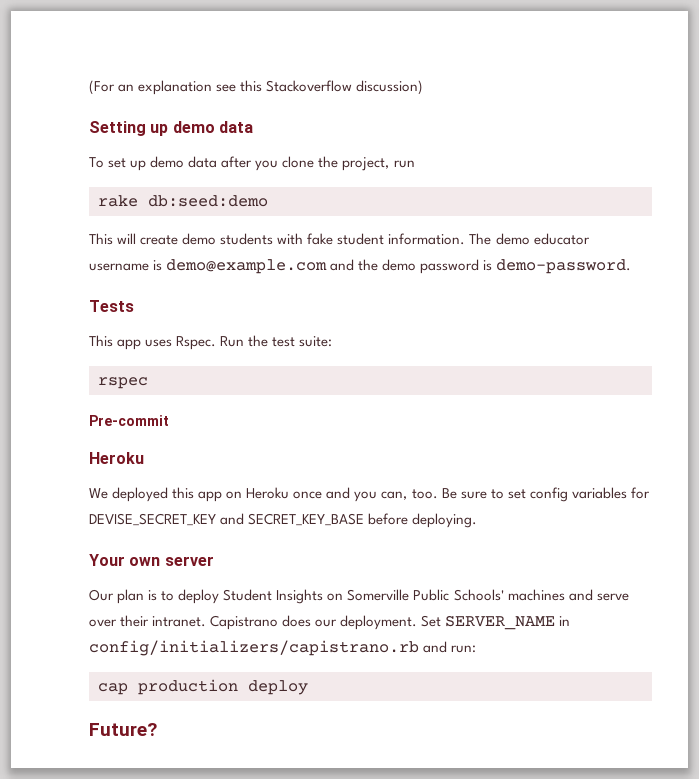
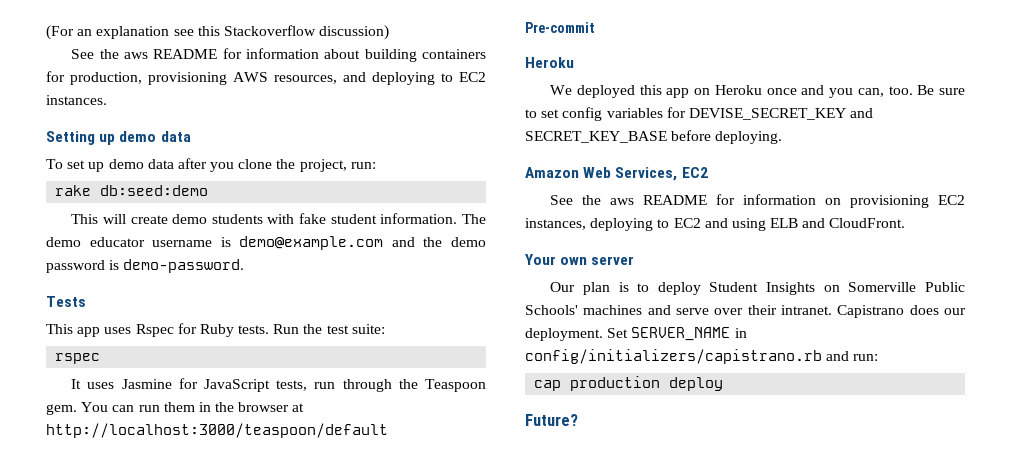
+ See the aws README for information about building containers for production, provisioning AWS resources, and deploying to EC2 instances.
- To set up demo data after you clone the project, run
+ To set up demo data after you clone the project, run:
- This app uses Rspec.
+ This app uses Rspec for Ruby tests.
+ It uses Jasmine for JavaScript tests, run through the Teaspoon gem. You can run them in the browser at http://localhost:3000/teaspoon/default
+ Amazon Web Services, EC2
+ See the aws README for information on provisioning EC2 instances, deploying to EC2 and using ELB and CloudFront.

